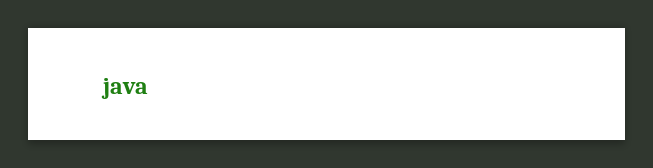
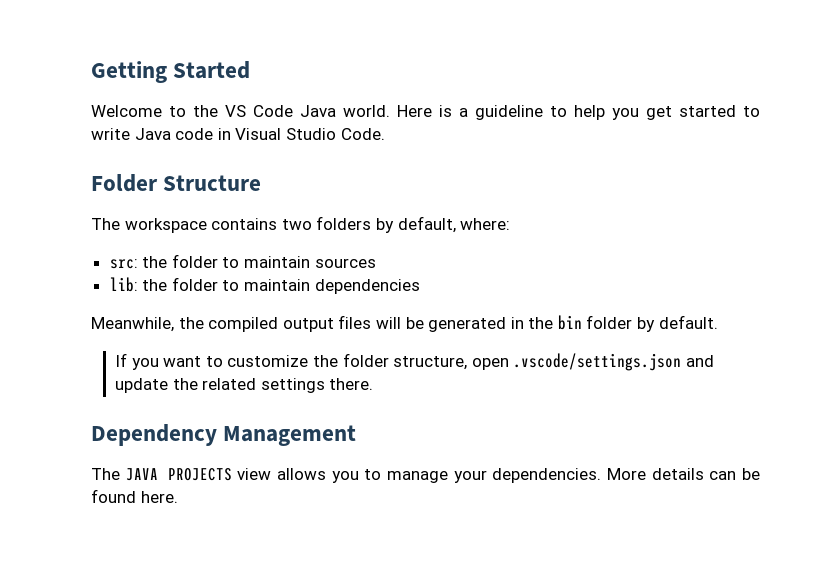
- java
+ Getting Started
+ Welcome to the VS Code Java world. Here is a guideline to help you get started to write Java code in Visual Studio Code.
+ Folder Structure
+ The workspace contains two folders by default, where:
+ src: the folder to maintain sources
+ lib: the folder to maintain dependencies
+ Meanwhile, the compiled output files will be generated in the bin folder by default.
+ If you want to customize the folder structure, open .vscode/settings.json and update the related settings there.
+ Dependency Management
+ The JAVA PROJECTS view allows you to manage your dependencies. More details can be found here.

